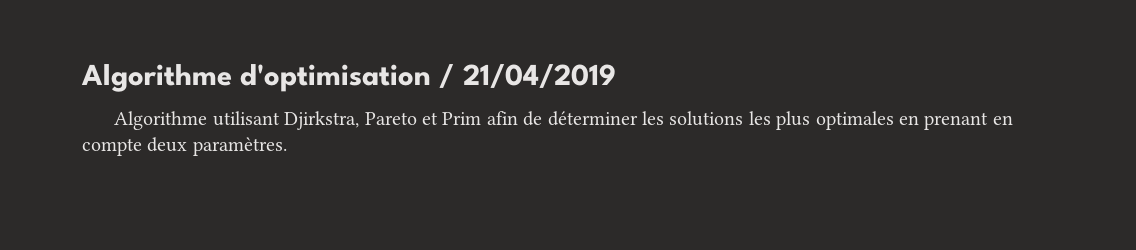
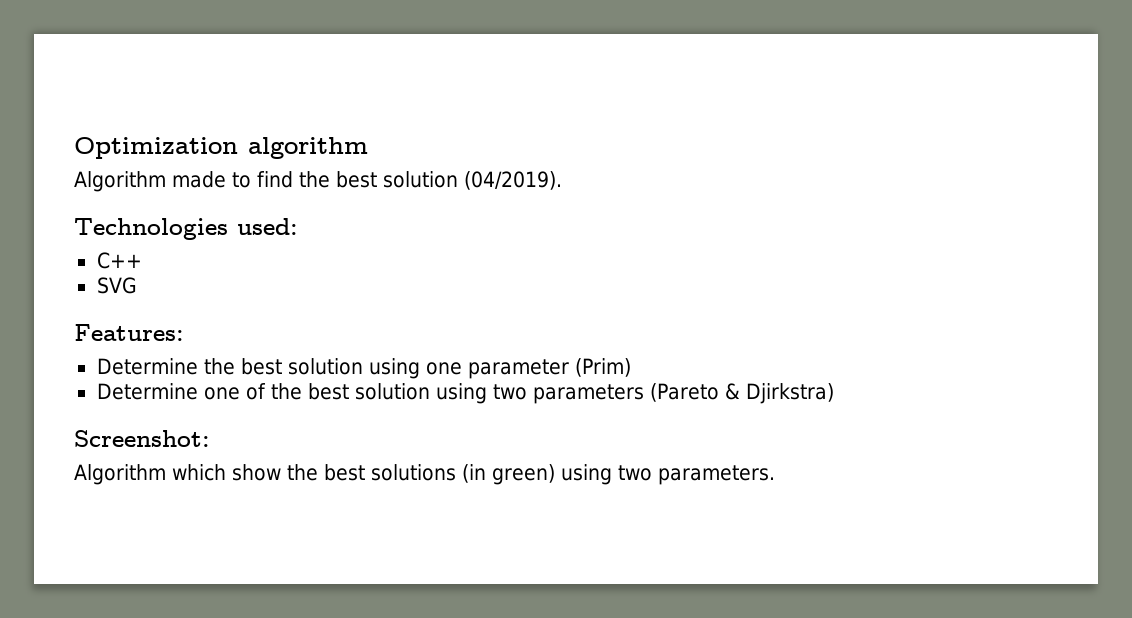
- Algorithme d'optimisation / 21/04/2019
- Algorithme utilisant Djirkstra, Pareto et Prim afin de déterminer les solutions les plus optimales en prenant en compte deux paramètres.
+ Optimization algorithm
+ Algorithm made to find the best solution (04/2019).
+ Technologies used:
+ C++
+ SVG
+ Features:
+ Determine the best solution using one parameter (Prim)
+ Determine one of the best solution using two parameters (Pareto & Djirkstra)
+ Screenshot:
+ Algorithm which show the best solutions (in green) using two parameters.

